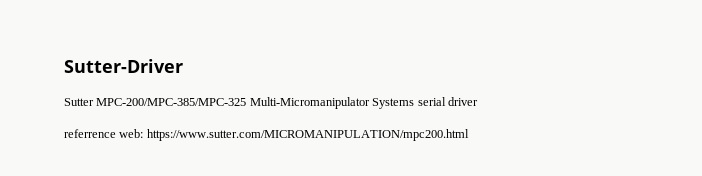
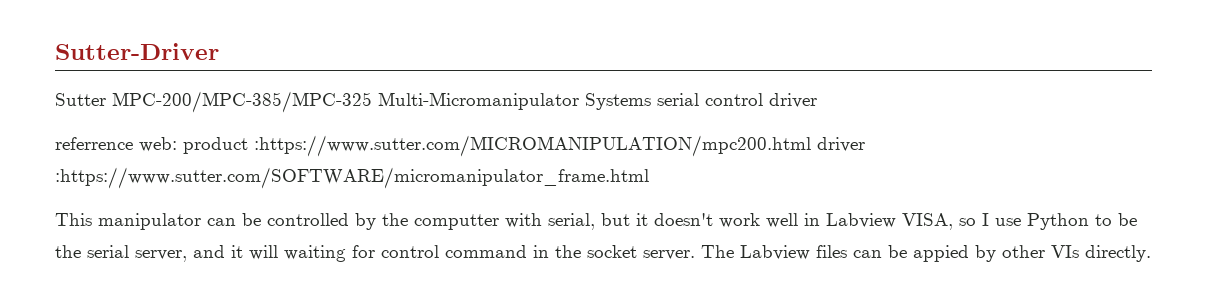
- Sutter MPC-200/MPC-385/MPC-325 Multi-Micromanipulator Systems serial driver
+ Sutter MPC-200/MPC-385/MPC-325 Multi-Micromanipulator Systems serial control driver
- referrence web: https://www.sutter.com/MICROMANIPULATION/mpc200.html
+ referrence web: product :https://www.sutter.com/MICROMANIPULATION/mpc200.html driver :https://www.sutter.com/SOFTWARE/micromanipulator_frame.html
+ This manipulator can be controlled by the computter with serial, but it doesn't work well in Labview VISA, so I use Python to be the serial server, and it will waiting for control command in the socket server. The Labview files can be appied by other VIs directly.

